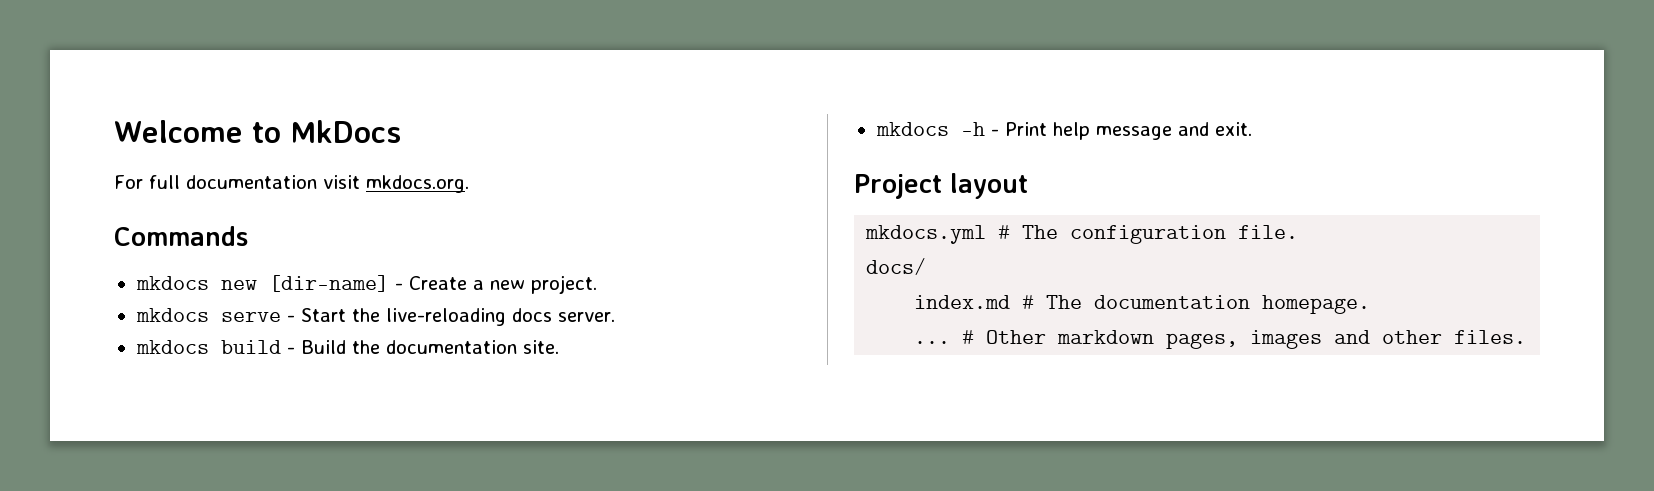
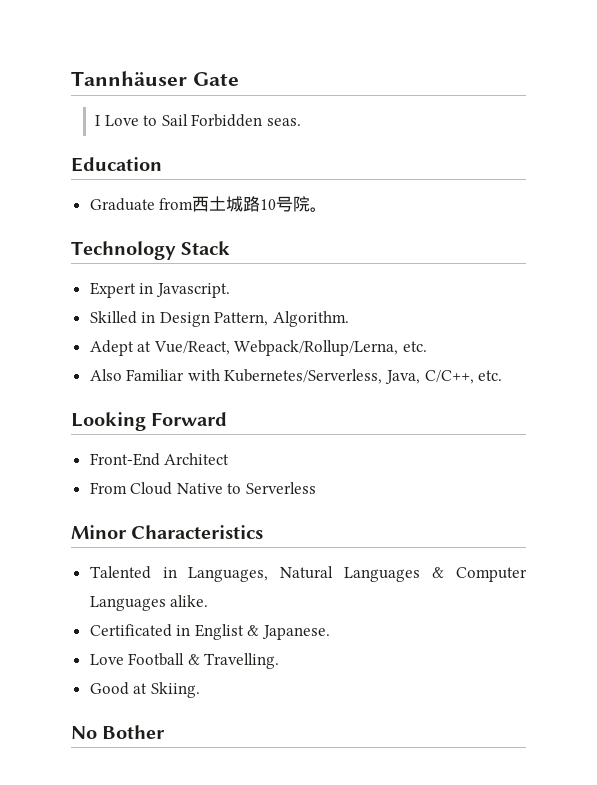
- Welcome to MkDocs
- For full documentation visit mkdocs.org.
- Commands
- mkdocs new [dir-name] - Create a new project.
- mkdocs serve - Start the live-reloading docs server.
- mkdocs build - Build the documentation site.
- mkdocs -h - Print help message and exit.
- Project layout
- mkdocs.yml # The configuration file.
- docs/
- index.md # The documentation homepage.
- ... # Other markdown pages, images and other files.
+ Tannhäuser Gate
+ I Love to Sail Forbidden seas.
+ Education
+ Graduate from西土城路10号院。
+ Technology Stack
+ Expert in Javascript.
+ Skilled in Design Pattern, Algorithm.
+ Adept at Vue/React, Webpack/Rollup/Lerna, etc.
+ Also Familiar with Kubernetes/Serverless, Java, C/C++, etc.
+ Looking Forward
+ Front-End Architect
+ From Cloud Native to Serverless
+ Minor Characteristics
+ Talented in Languages, Natural Languages & Computer Languages alike.
+ Certificated in Englist & Japanese.
+ Love Football & Travelling.
+ Good at Skiing.
+ No Bother

